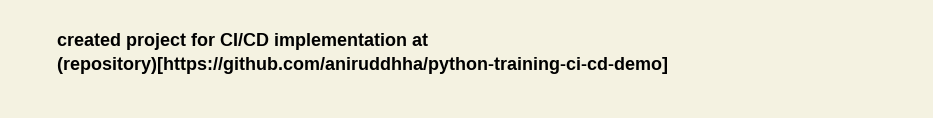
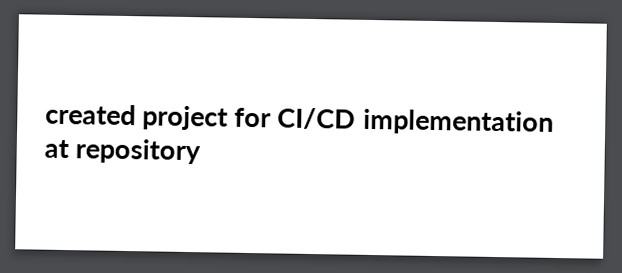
- created project for CI/CD implementation at (repository)[https://github.com/aniruddhha/python-training-ci-cd-demo]
+ created project for CI/CD implementation at repository

